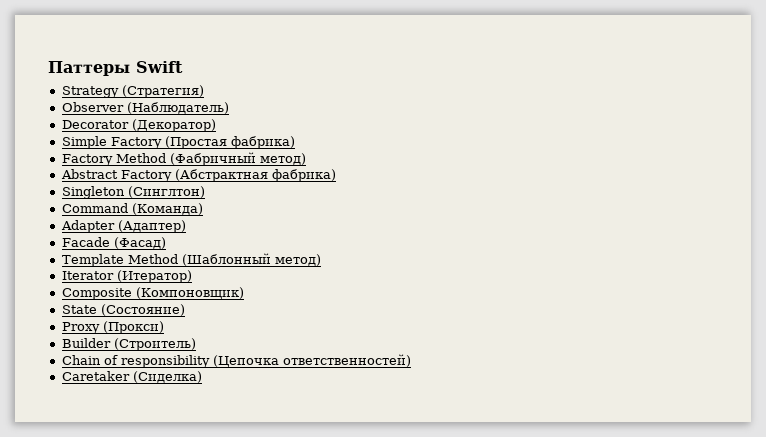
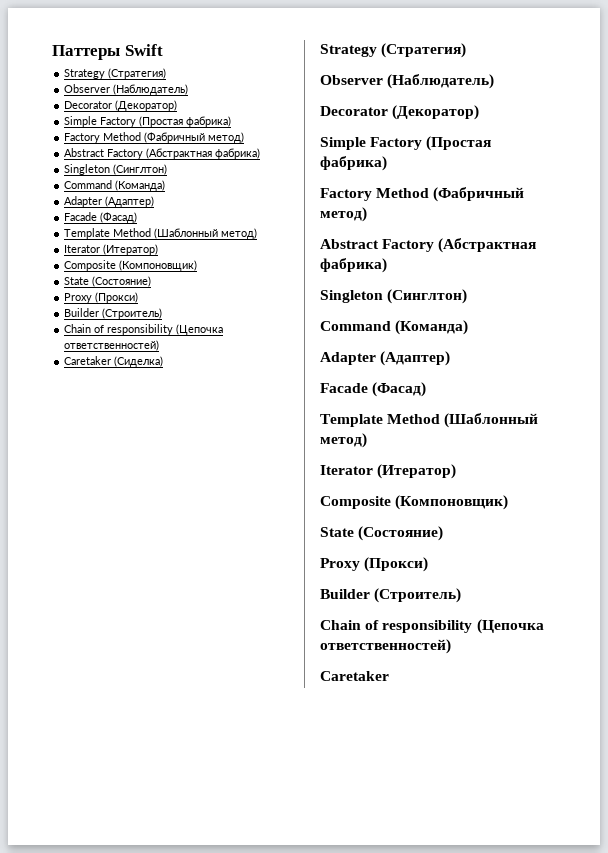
  Caretaker (Сиделка)
+ Strategy (Стратегия)
+ Observer (Наблюдатель)
+ Decorator (Декоратор)
+ Simple Factory (Простая фабрика)
+ Factory Method (Фабричный метод)
+ Abstract Factory (Абстрактная фабрика)
+ Singleton (Синглтон)
+ Command (Команда)
+ Adapter (Адаптер)
+ Facade (Фасад)
+ Template Method (Шаблонный метод)
+ Iterator (Итератор)
+ Composite (Компоновщик)
+ State (Состояние)
+ Proxy (Прокси)
+ Builder (Строитель)
+ Chain of responsibility (Цепочка ответственностей)
+ Caretaker

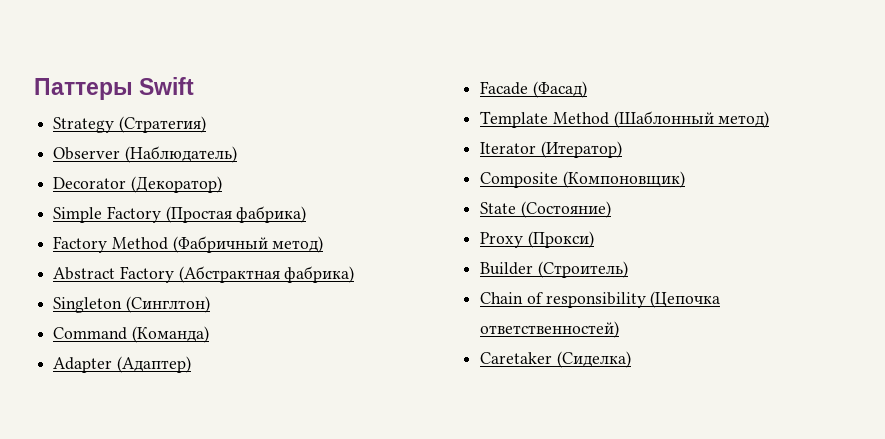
  Caretaker (Сиделка)
- Strategy (Стратегия)
- Observer (Наблюдатель)
- Decorator (Декоратор)
- Simple Factory (Простая фабрика)
- Factory Method (Фабричный метод)
- Abstract Factory (Абстрактная фабрика)
- Singleton (Синглтон)
- Command (Команда)
- Adapter (Адаптер)
- Facade (Фасад)
- Template Method (Шаблонный метод)
- Iterator (Итератор)
- Composite (Компоновщик)
- State (Состояние)
- Proxy (Прокси)
- Builder (Строитель)
- Chain of responsibility (Цепочка ответственностей)
- Caretaker

